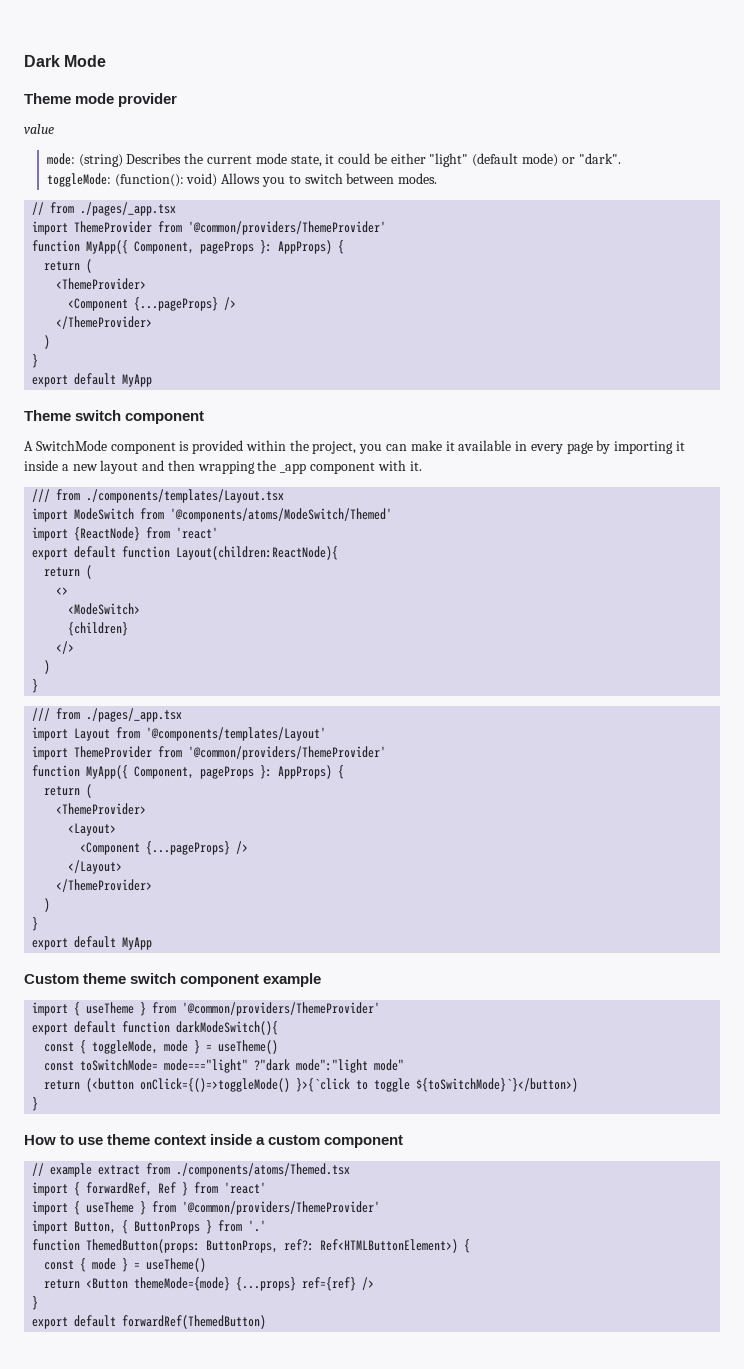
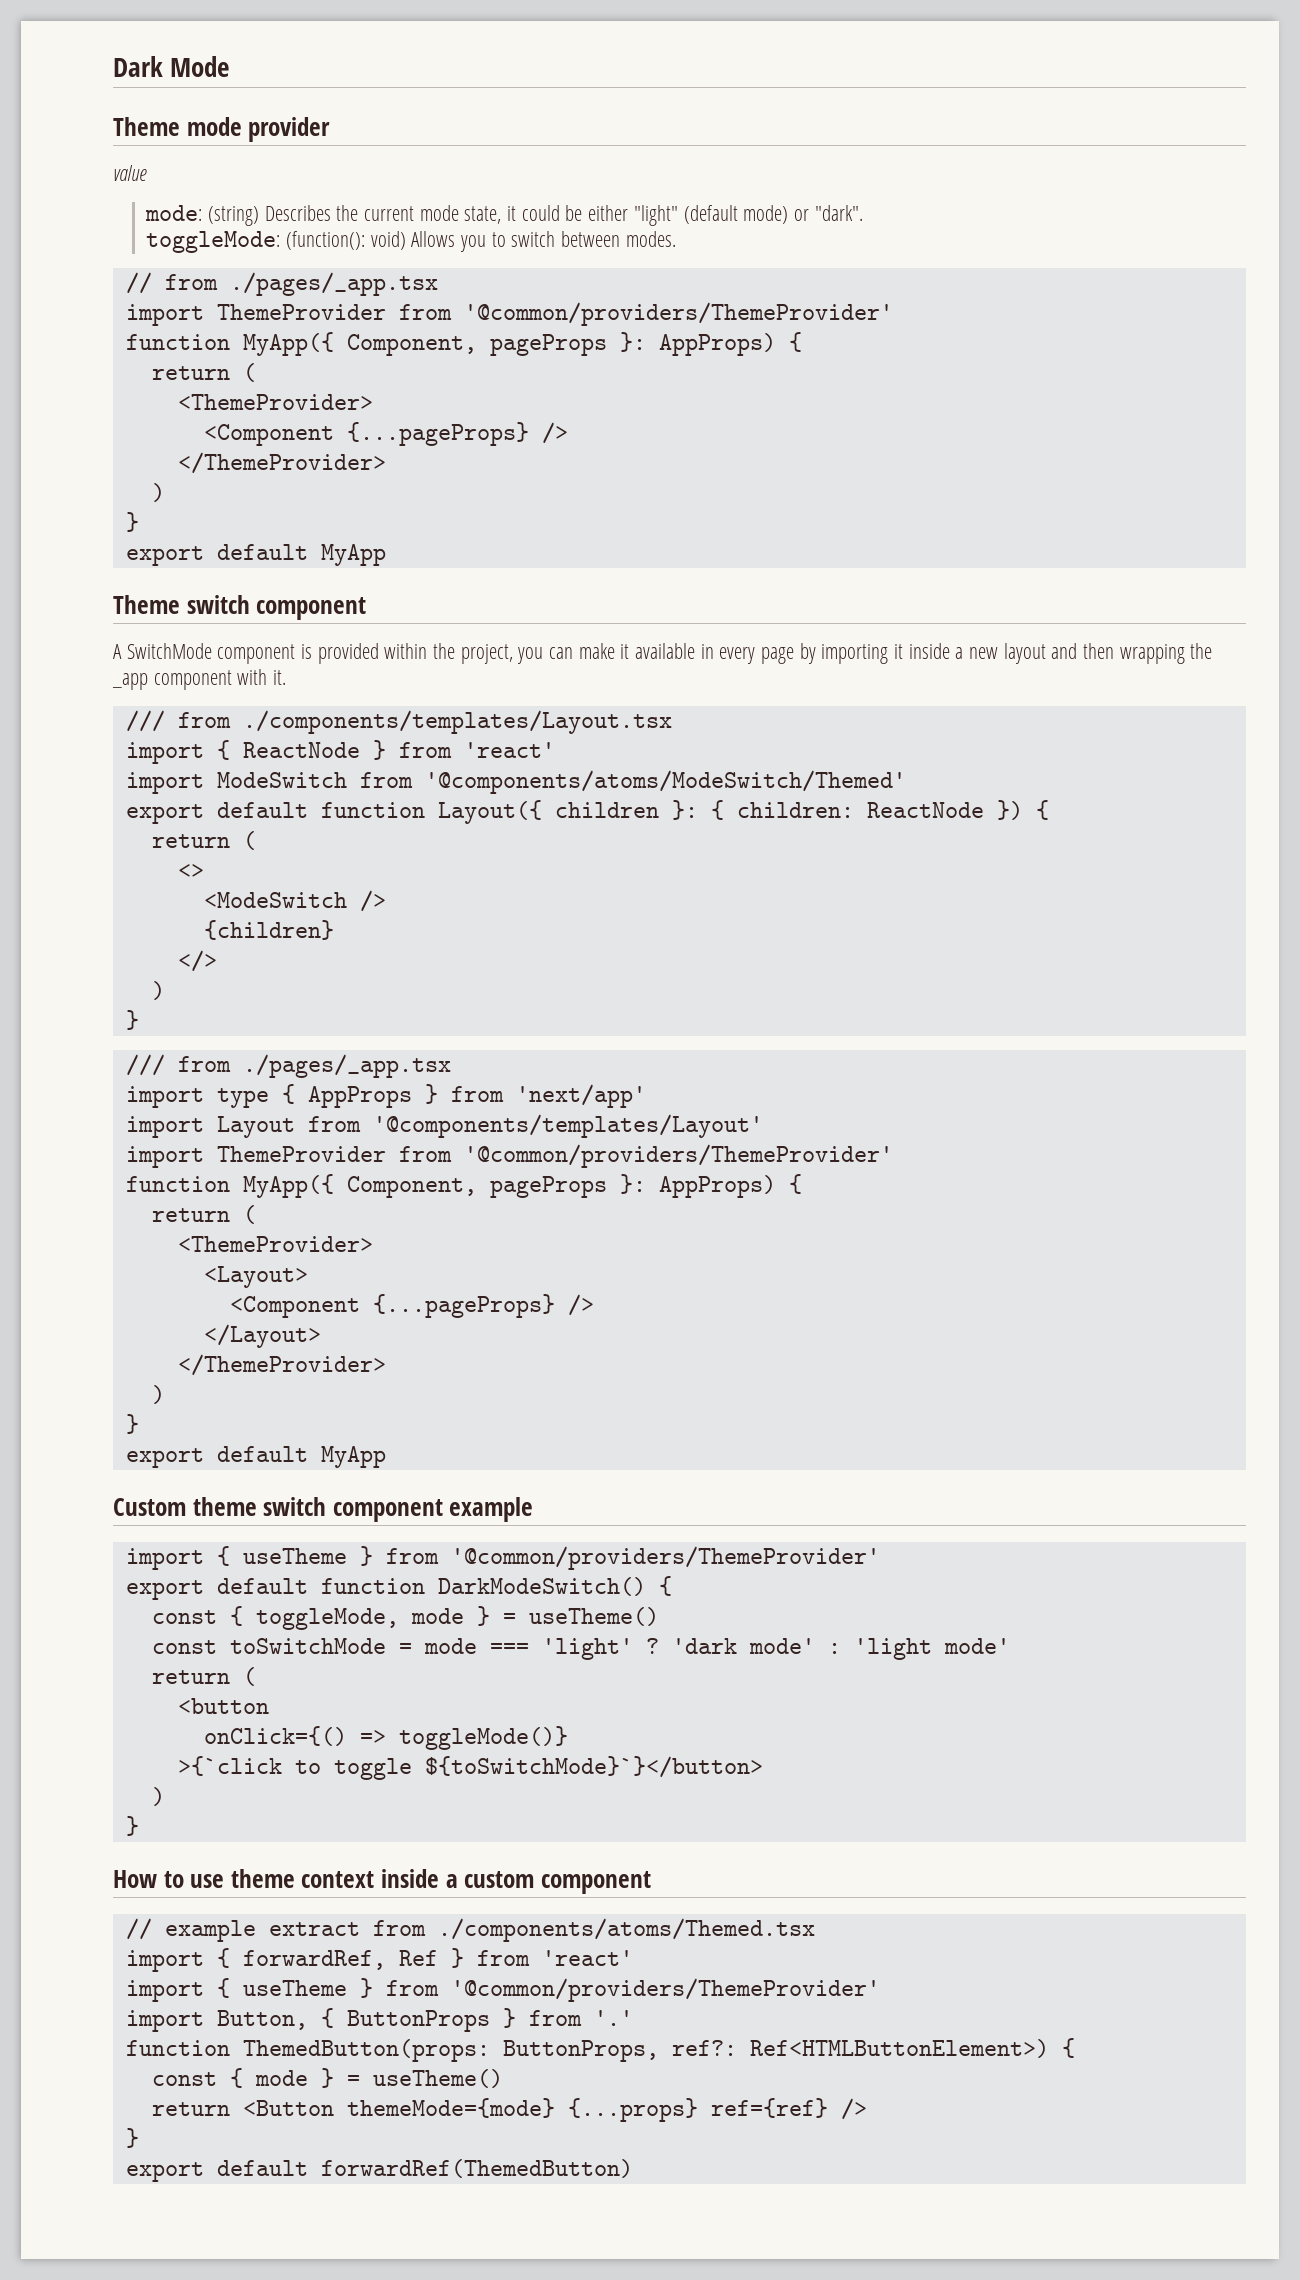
+ import { ReactNode } from 'react'
- import {ReactNode} from 'react'
- export default function Layout(children:ReactNode){
+ export default function Layout({ children }: { children: ReactNode }) {
- <ModeSwitch>
+ <ModeSwitch />
+ import type { AppProps } from 'next/app'
- export default function darkModeSwitch(){
+ export default function DarkModeSwitch() {
- const toSwitchMode= mode==="light" ?"dark mode":"light mode"
- return (<button onClick={()=>toggleMode() }>{`click to toggle ${toSwitchMode}`}</button>)
+ const toSwitchMode = mode === 'light' ? 'dark mode' : 'light mode'
+ return (
+ <button
+ onClick={() => toggleMode()}
+ >{`click to toggle ${toSwitchMode}`}</button>
+ )

